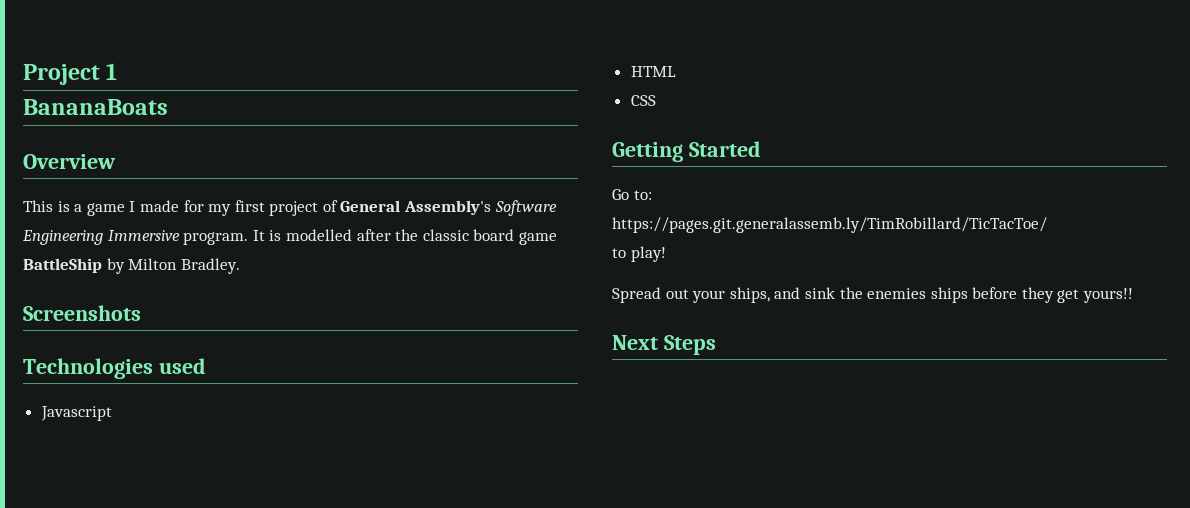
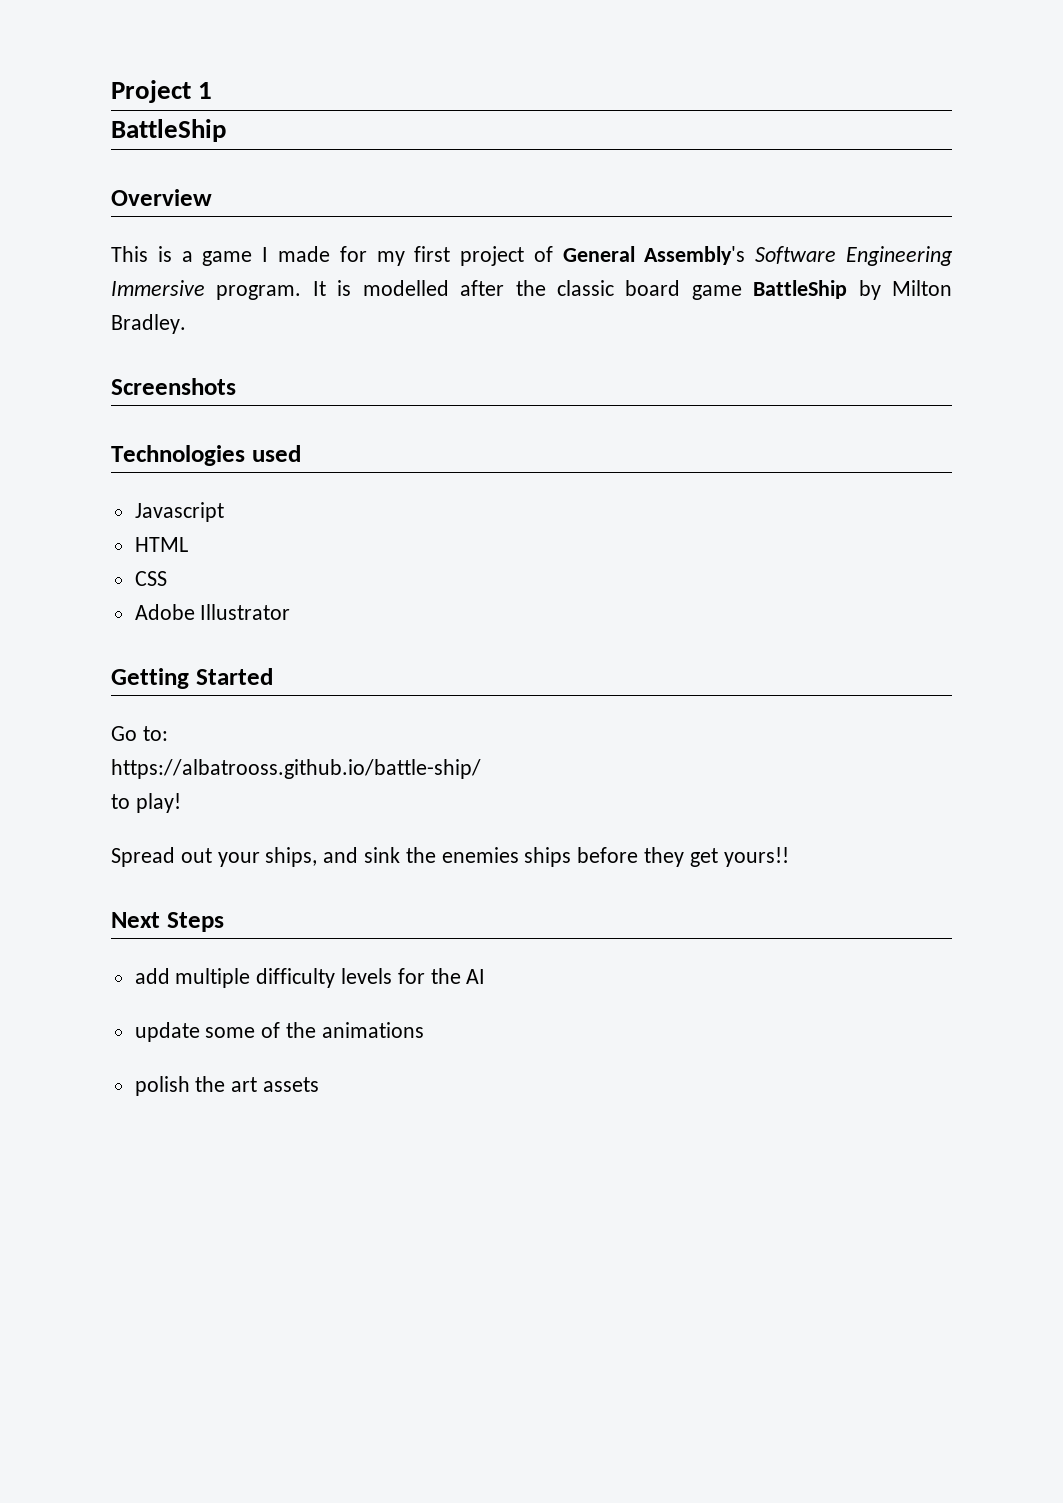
  Project 1
- BananaBoats
+ BattleShip
+ Adobe Illustrator
- https://pages.git.generalassemb.ly/TimRobillard/TicTacToe/
+ https://albatrooss.github.io/battle-ship/
+ add multiple difficulty levels for the AI
+ update some of the animations
+ polish the art assets

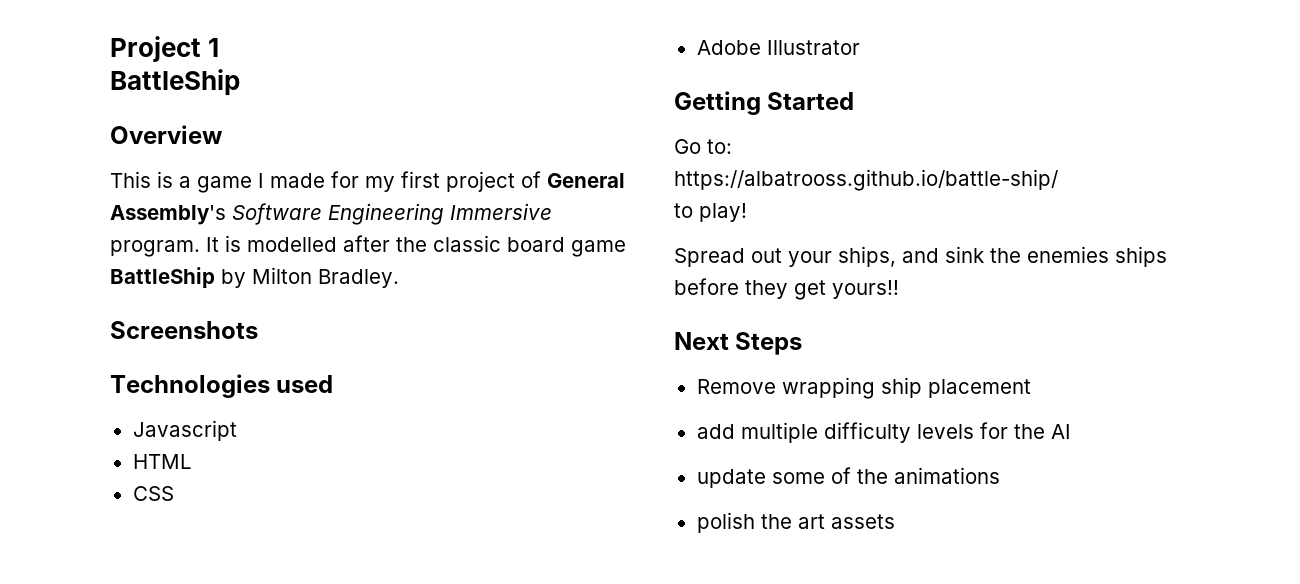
+ Remove wrapping ship placement

